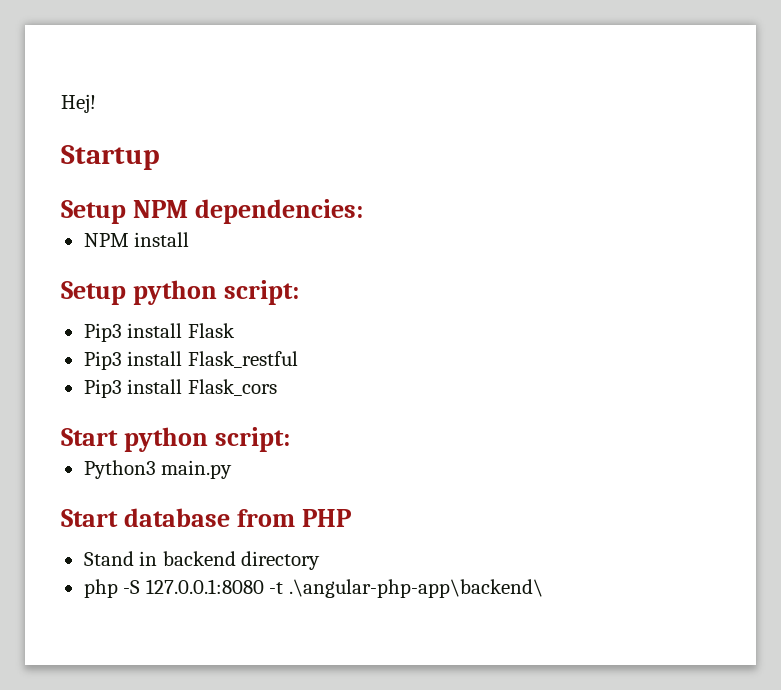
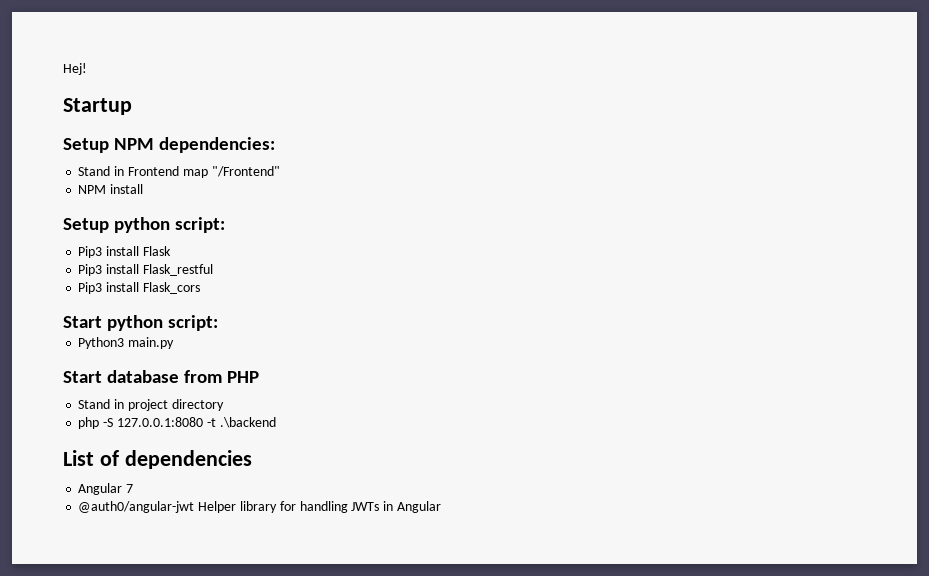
+ Stand in Frontend map "/Frontend"
- Stand in backend directory
+ Stand in project directory
- php -S 127.0.0.1:8080 -t .\angular-php-app\backend\
+ php -S 127.0.0.1:8080 -t .\backend
+ List of dependencies
+ Angular 7
+ @auth0/angular-jwt Helper library for handling JWTs in Angular

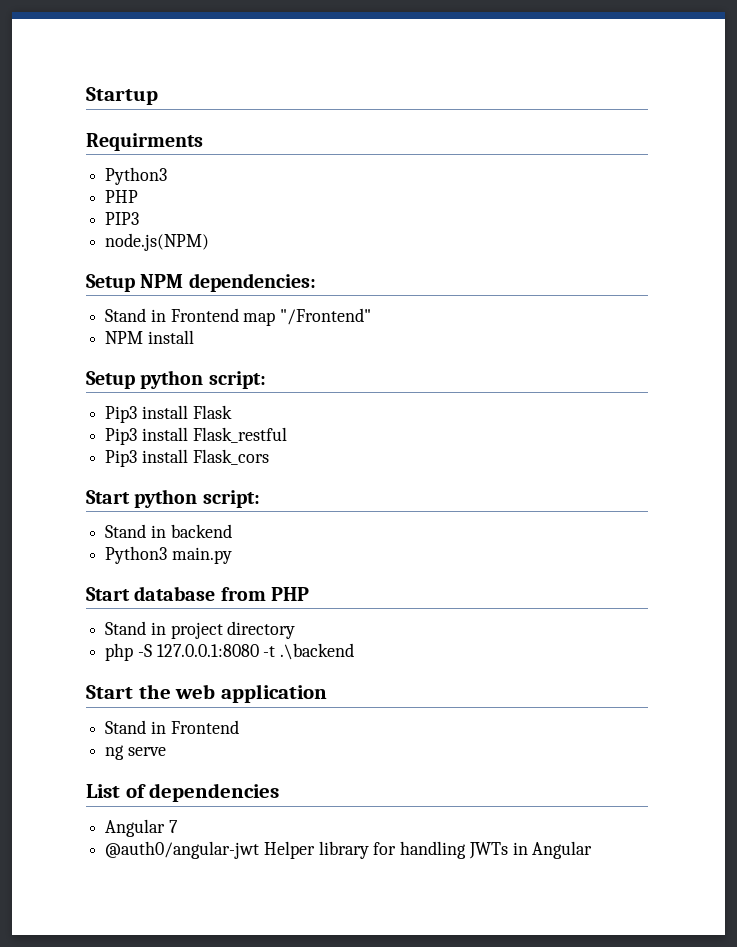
- Hej!
  Startup
+ Requirments
+ Python3
+ PHP
+ PIP3
+ node.js(NPM)
+ Stand in backend
+ Start the web application
+ Stand in Frontend
+ ng serve

